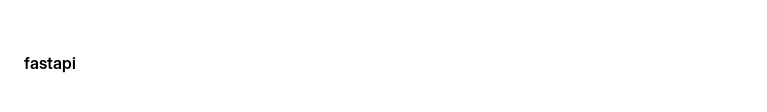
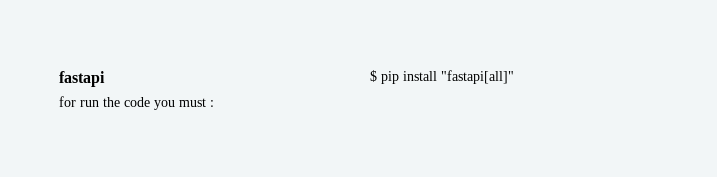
+ for run the code you must :
+ $ pip install "fastapi[all]"

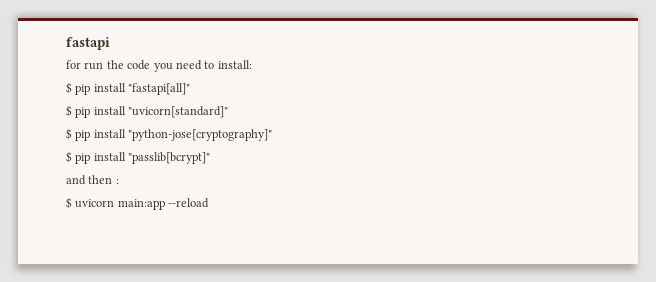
- for run the code you must :
+ for run the code you need to install:
+ $ pip install "uvicorn[standard]"
+ $ pip install "python-jose[cryptography]"
+ $ pip install "passlib[bcrypt]"
+ and then :
+ $ uvicorn main:app --reload

